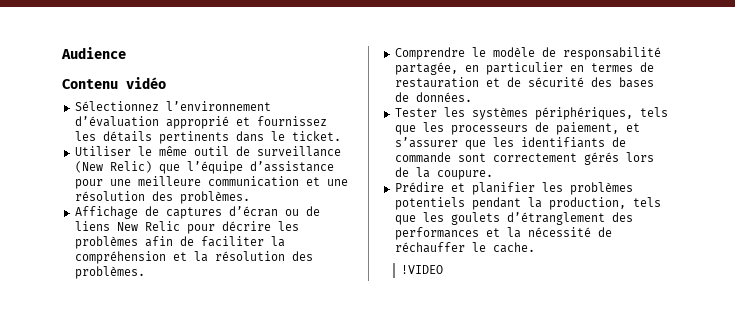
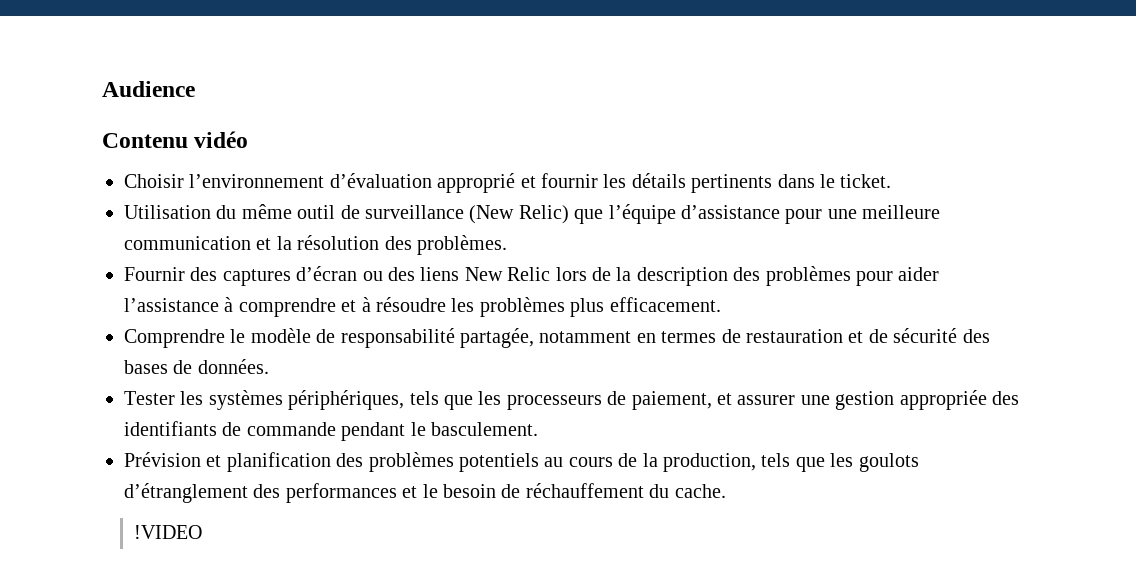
- Sélectionnez l’environnement d’évaluation approprié et fournissez les détails pertinents dans le ticket.
+ Choisir l’environnement d’évaluation approprié et fournir les détails pertinents dans le ticket.
- Utiliser le même outil de surveillance (New Relic) que l’équipe d’assistance pour une meilleure communication et une résolution des problèmes.
- Affichage de captures d’écran ou de liens New Relic pour décrire les problèmes afin de faciliter la compréhension et la résolution des problèmes.
+ Utilisation du même outil de surveillance (New Relic) que l’équipe d’assistance pour une meilleure communication et la résolution des problèmes.
+ Fournir des captures d’écran ou des liens New Relic lors de la description des problèmes pour aider l’assistance à comprendre et à résoudre les problèmes plus efficacement.
- Comprendre le modèle de responsabilité partagée, en particulier en termes de restauration et de sécurité des bases de données.
+ Comprendre le modèle de responsabilité partagée, notamment en termes de restauration et de sécurité des bases de données.
- Tester les systèmes périphériques, tels que les processeurs de paiement, et s’assurer que les identifiants de commande sont correctement gérés lors de la coupure.
- Prédire et planifier les problèmes potentiels pendant la production, tels que les goulets d’étranglement des performances et la nécessité de réchauffer le cache.
+ Tester les systèmes périphériques, tels que les processeurs de paiement, et assurer une gestion appropriée des identifiants de commande pendant le basculement.
+ Prévision et planification des problèmes potentiels au cours de la production, tels que les goulots d’étranglement des performances et le besoin de réchauffement du cache.

